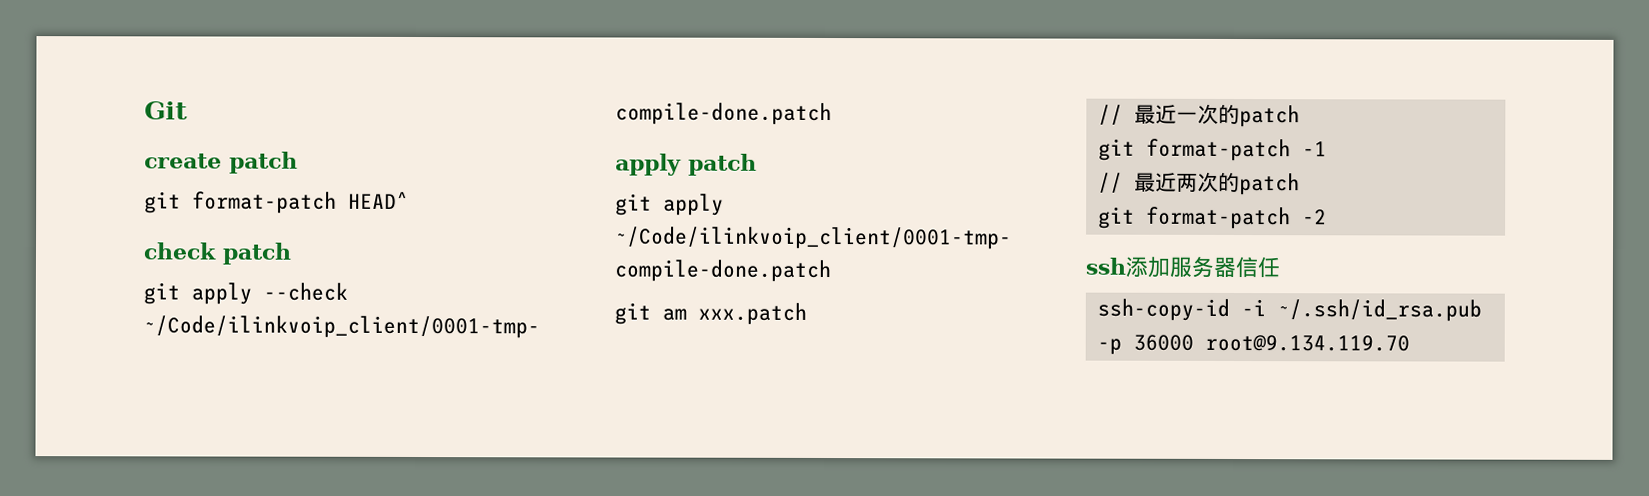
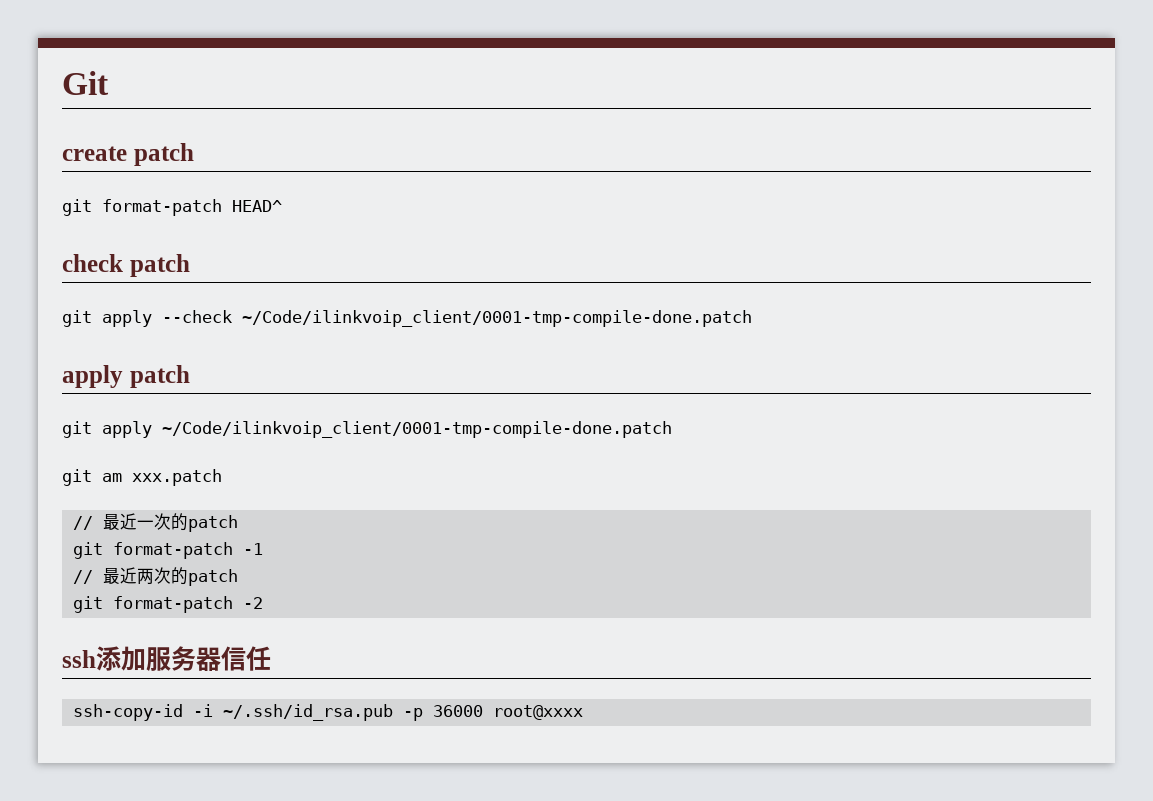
- ssh-copy-id -i ~/.ssh/id_rsa.pub -p 36000 root@9.134.119.70
+ ssh-copy-id -i ~/.ssh/id_rsa.pub -p 36000 root@xxxx

